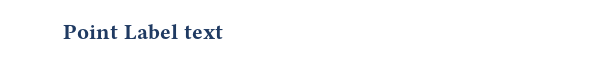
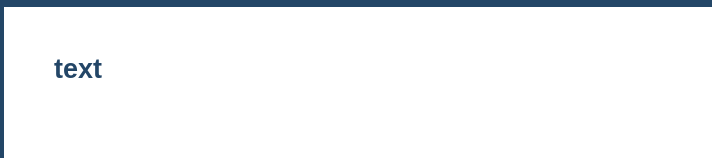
- Point Label text
+ text

